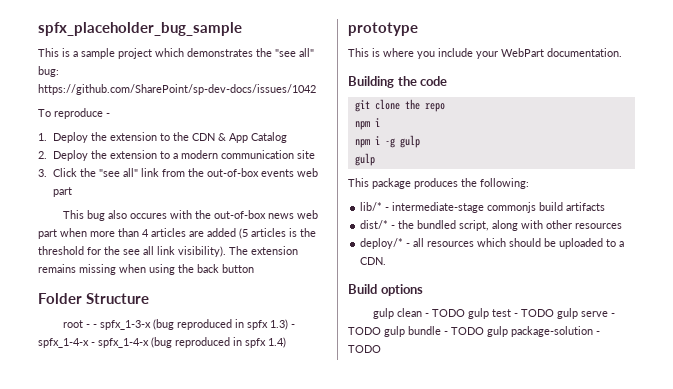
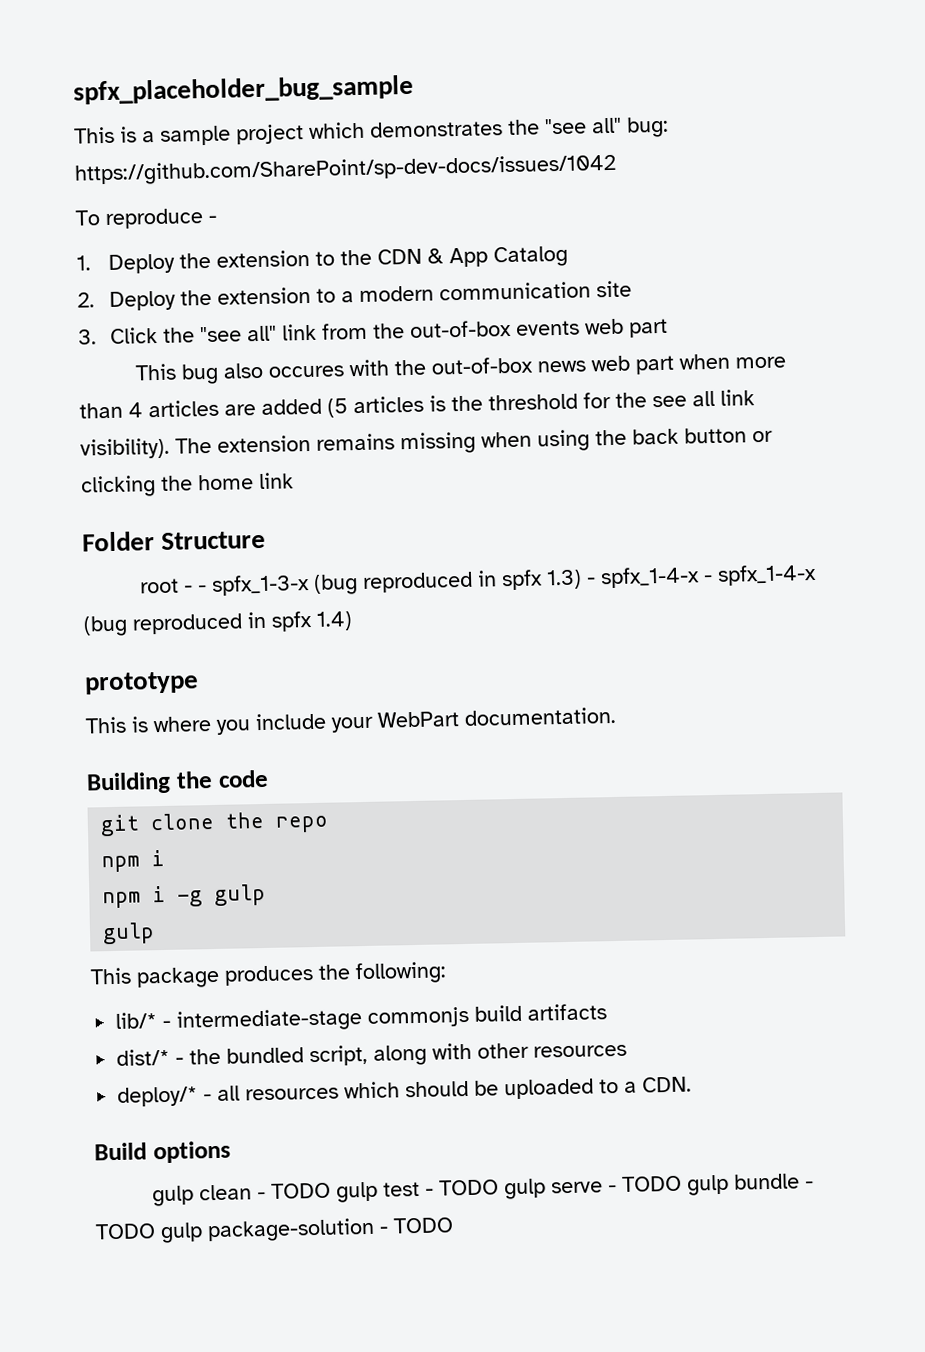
- The extension remains missing when using the back button
+ The extension remains missing when using the back button or clicking the home link

